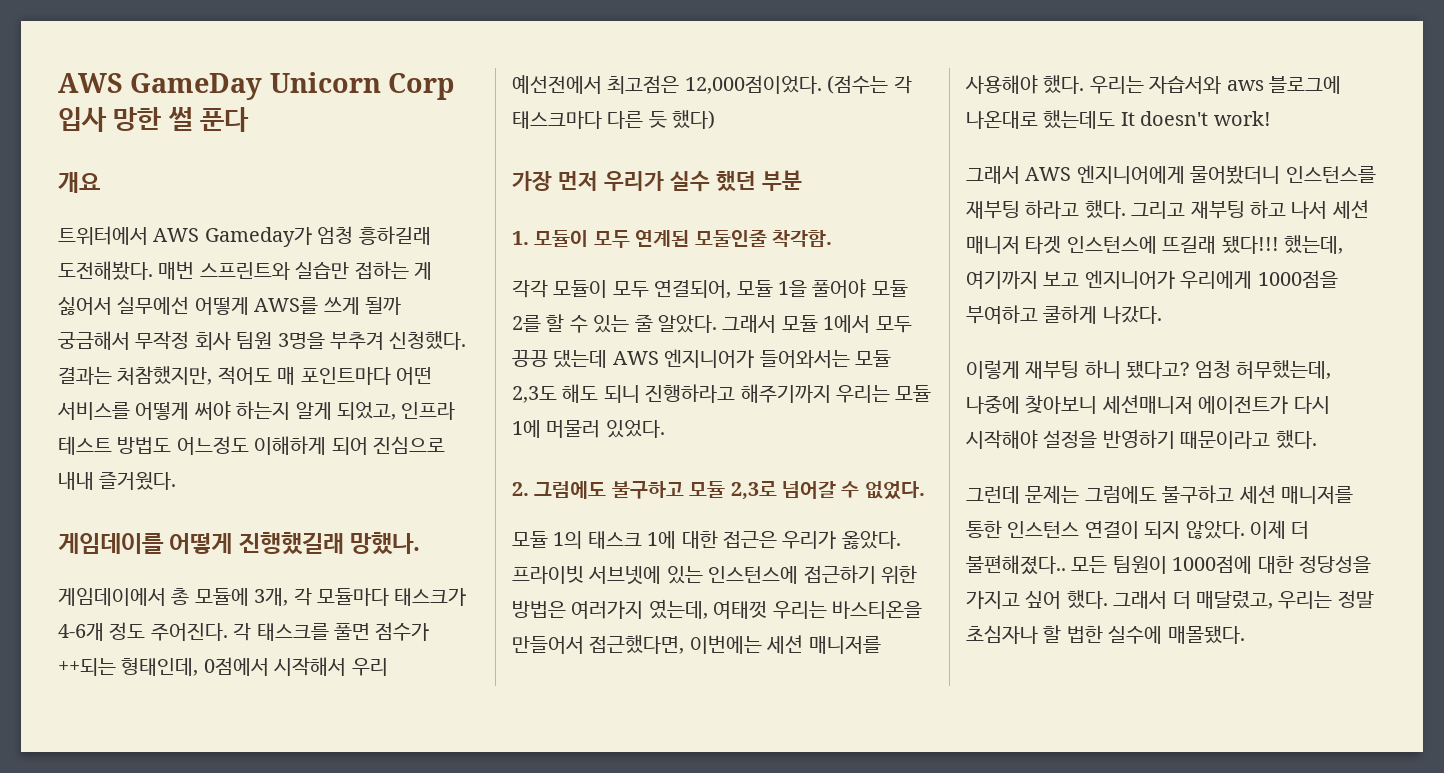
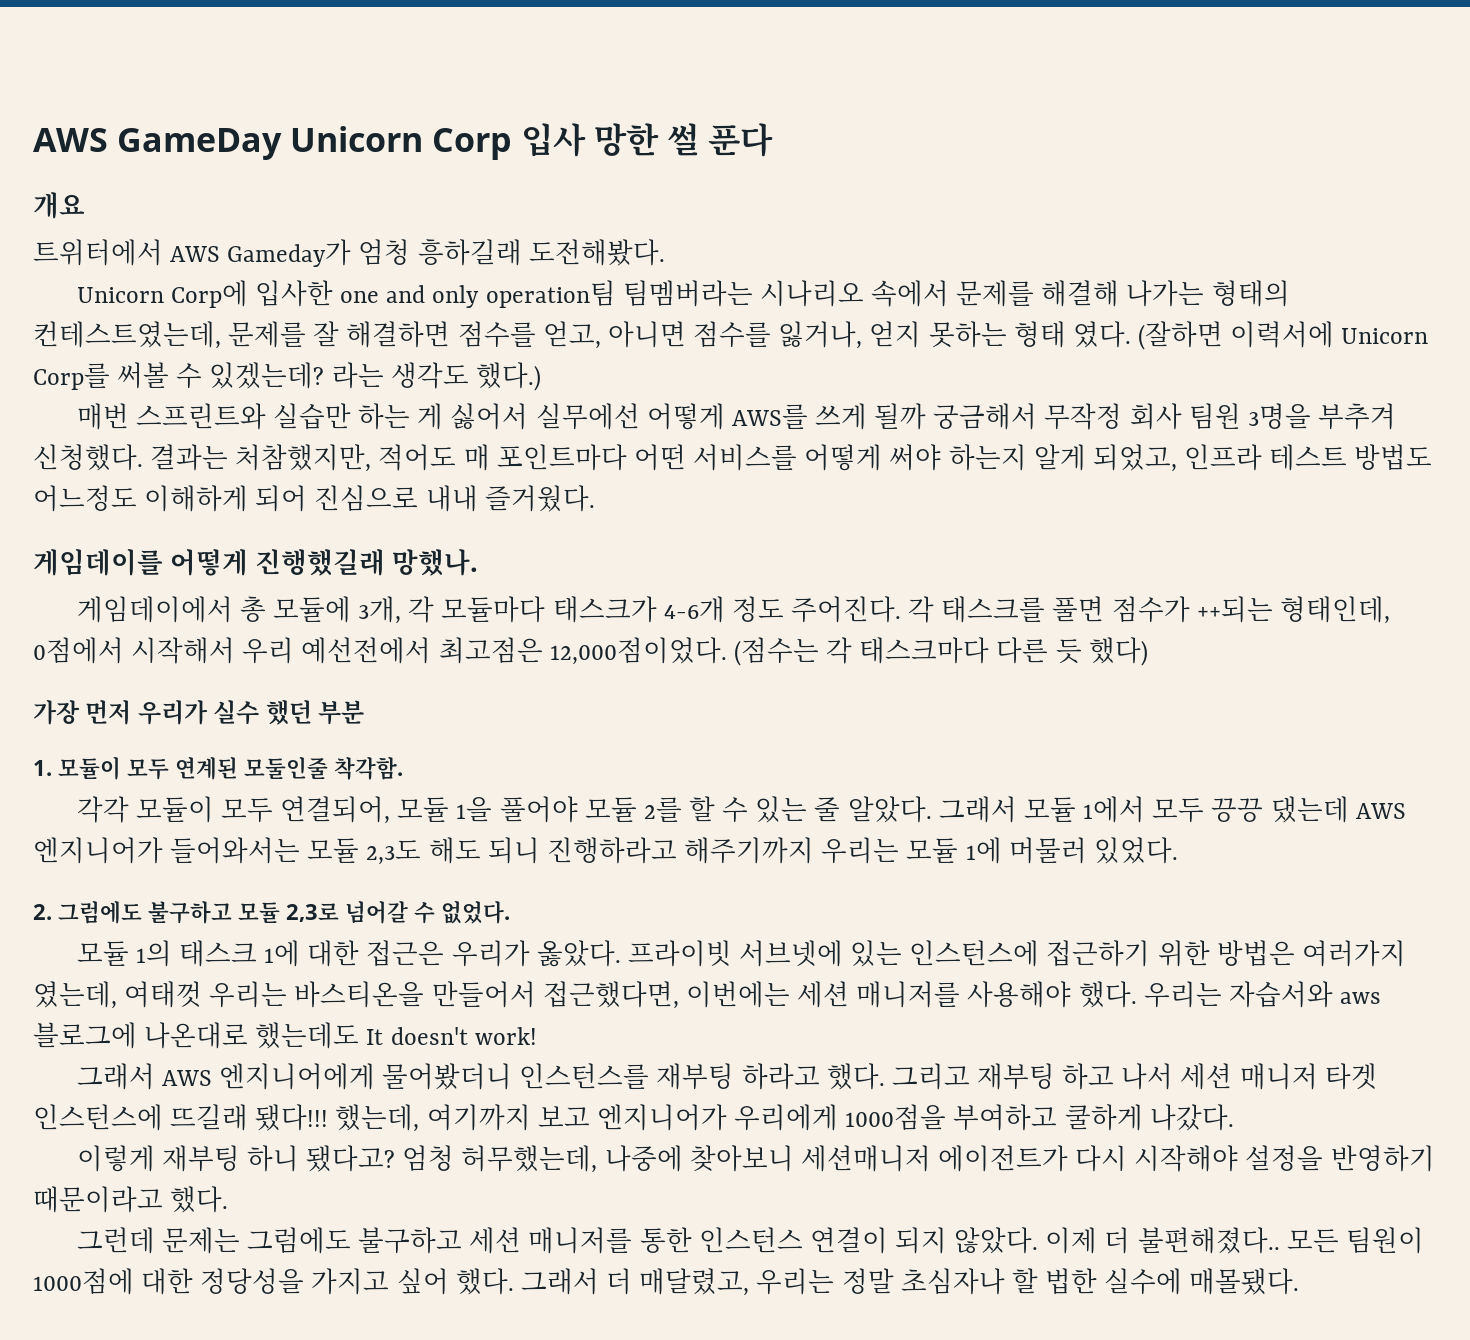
- 트위터에서 AWS Gameday가 엄청 흥하길래 도전해봤다. 매번 스프린트와 실습만 접하는 게 싫어서 실무에선 어떻게 AWS를 쓰게 될까 궁금해서 무작정 회사 팀원 3명을 부추겨 신청했다.
+ 트위터에서 AWS Gameday가 엄청 흥하길래 도전해봤다.
+ Unicorn Corp에 입사한 one and only operation팀 팀멤버라는 시나리오 속에서 문제를 해결해 나가는 형태의 컨테스트였는데, 문제를 잘 해결하면 점수를 얻고, 아니면 점수를 잃거나, 얻지 못하는 형태 였다. (잘하면 이력서에 Unicorn Corp를 써볼 수 있겠는데? 라는 생각도 했다.)
+ 매번 스프린트와 실습만 하는 게 싫어서 실무에선 어떻게 AWS를 쓰게 될까 궁금해서 무작정 회사 팀원 3명을 부추겨 신청했다.

